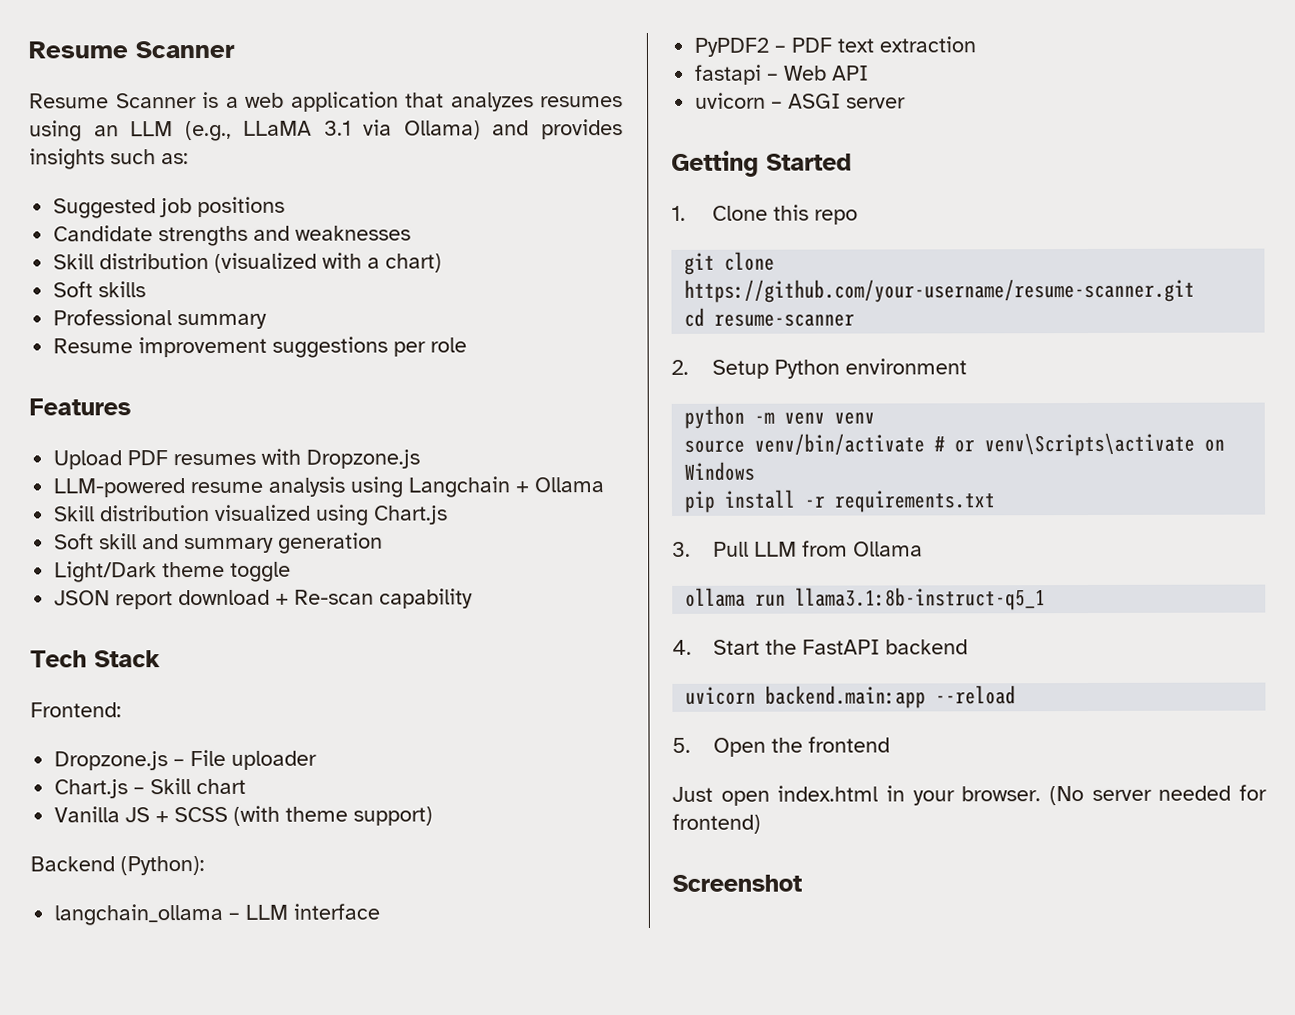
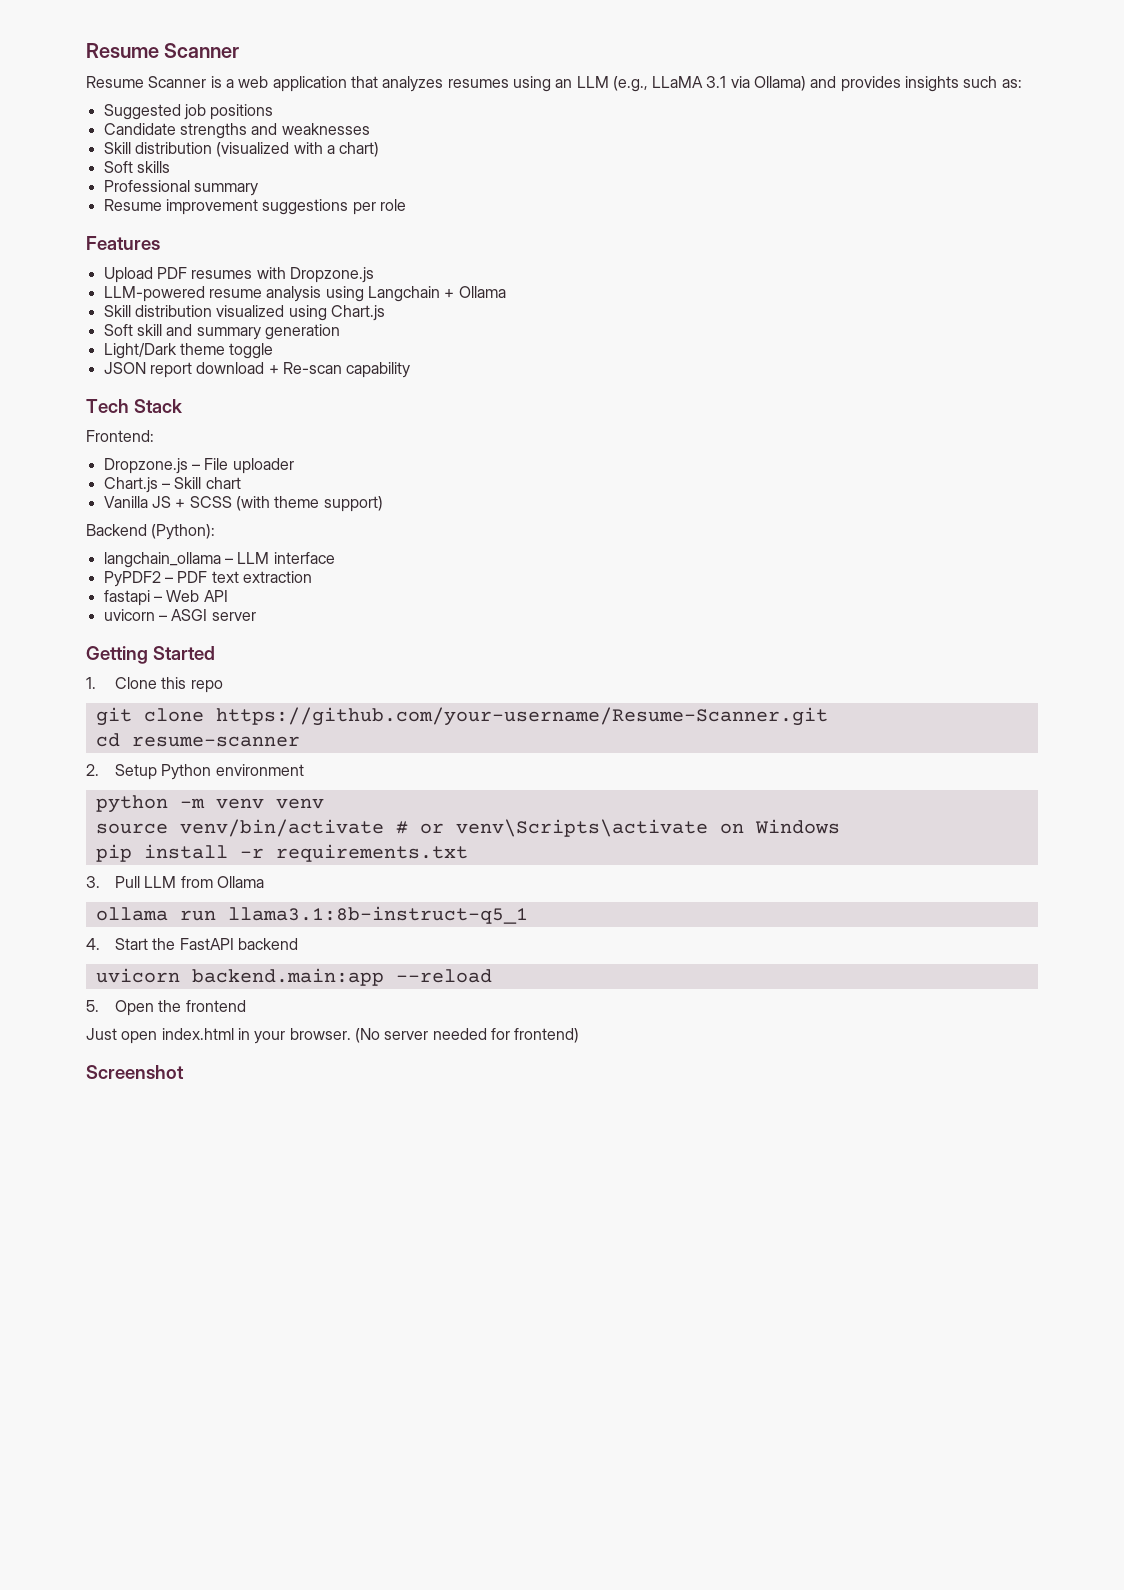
- git clone https://github.com/your-username/resume-scanner.git
+ git clone https://github.com/your-username/Resume-Scanner.git

